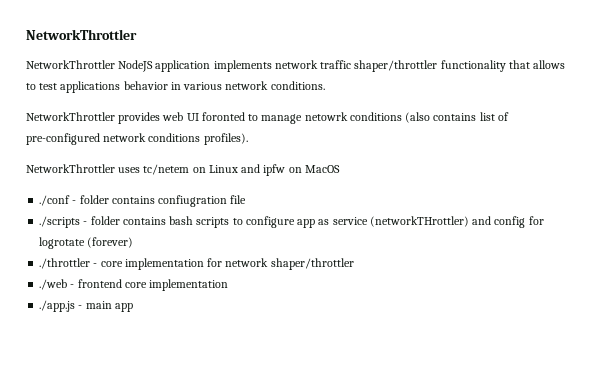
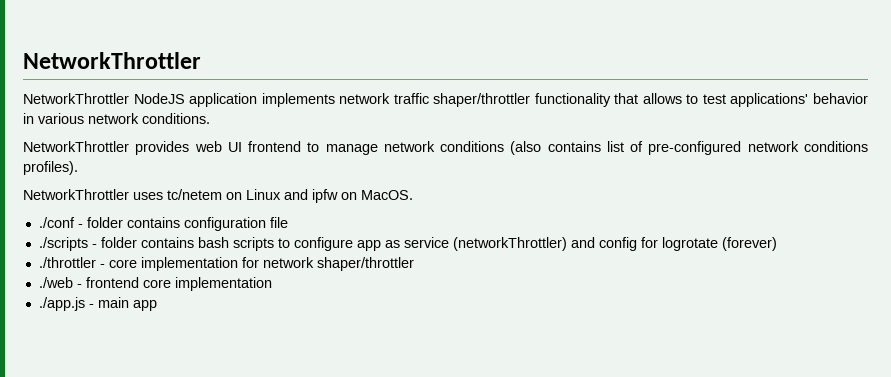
- NetworkThrottler NodeJS application implements network traffic shaper/throttler functionality that allows to test applications behavior in various network conditions.
+ NetworkThrottler NodeJS application implements network traffic shaper/throttler functionality that allows to test applications' behavior in various network conditions.
- NetworkThrottler provides web UI foronted to manage netowrk conditions (also contains list of pre-configured network conditions profiles).
+ NetworkThrottler provides web UI frontend to manage network conditions (also contains list of pre-configured network conditions profiles).
- NetworkThrottler uses tc/netem on Linux and ipfw on MacOS
+ NetworkThrottler uses tc/netem on Linux and ipfw on MacOS.
- ./conf - folder contains confiugration file
+ ./conf - folder contains configuration file
- ./scripts - folder contains bash scripts to configure app as service (networkTHrottler) and config for logrotate (forever)
+ ./scripts - folder contains bash scripts to configure app as service (networkThrottler) and config for logrotate (forever)

